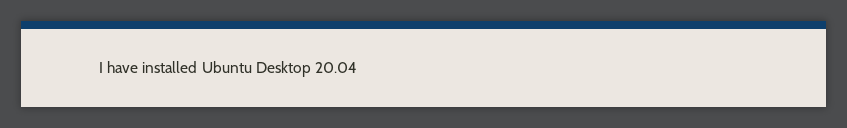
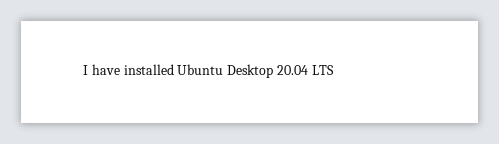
- I have installed Ubuntu Desktop 20.04
+ I have installed Ubuntu Desktop 20.04 LTS

